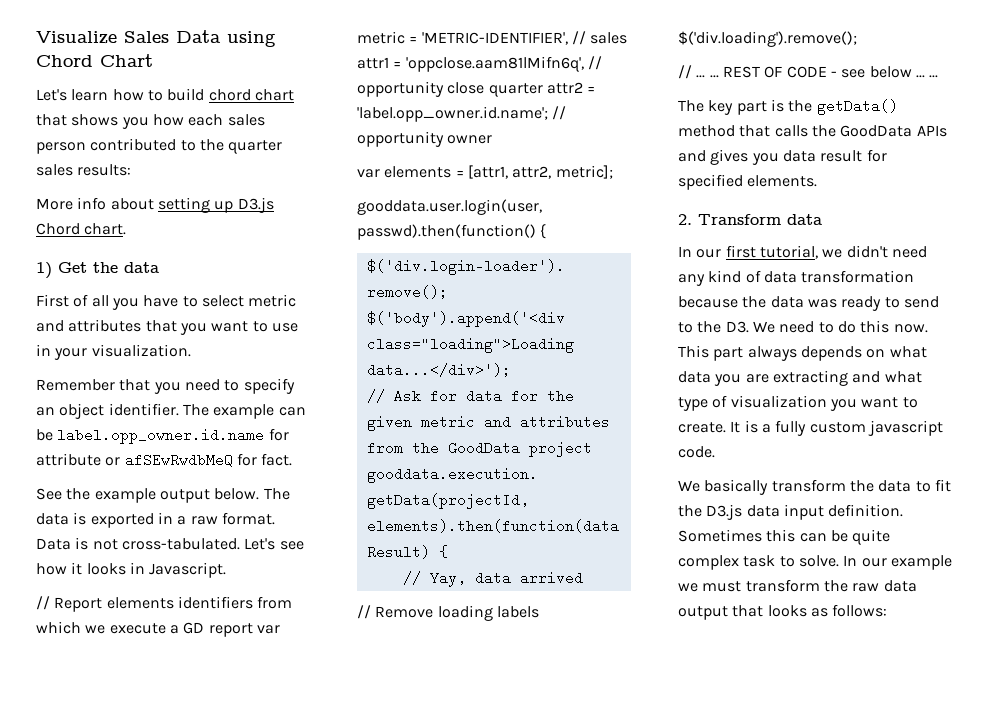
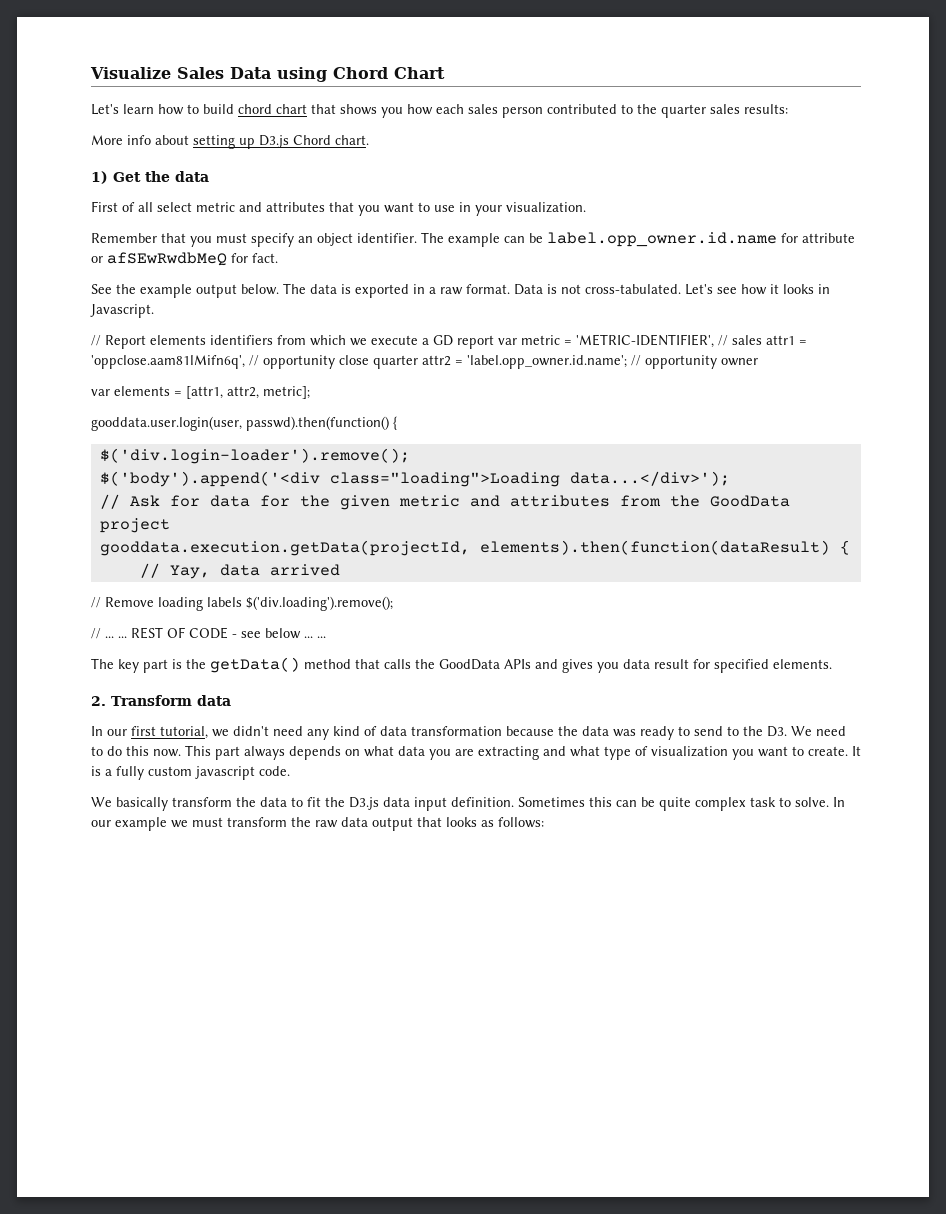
- First of all you have to select metric and attributes that you want to use in your visualization.
+ First of all select metric and attributes that you want to use in your visualization.
- Remember that you need to specify an object identifier.
+ Remember that you must specify an object identifier.

